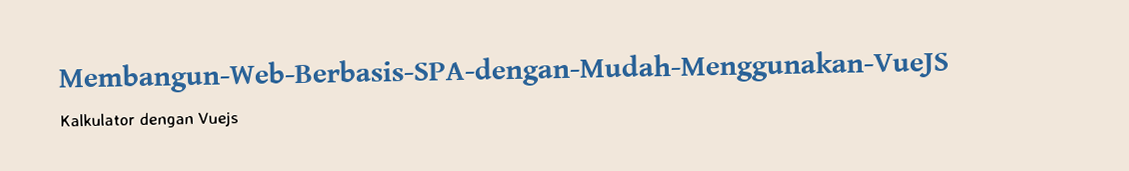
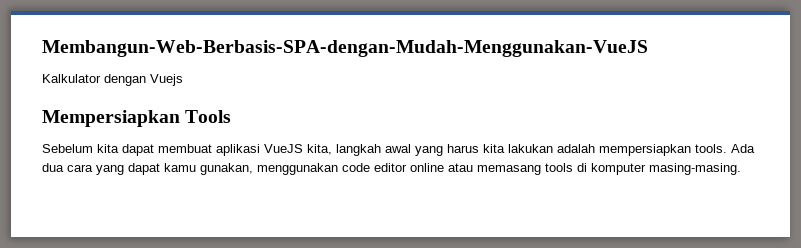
+ Mempersiapkan Tools
+ Sebelum kita dapat membuat aplikasi VueJS kita, langkah awal yang harus kita lakukan adalah mempersiapkan tools. Ada dua cara yang dapat kamu gunakan, menggunakan code editor online atau memasang tools di komputer masing-masing.

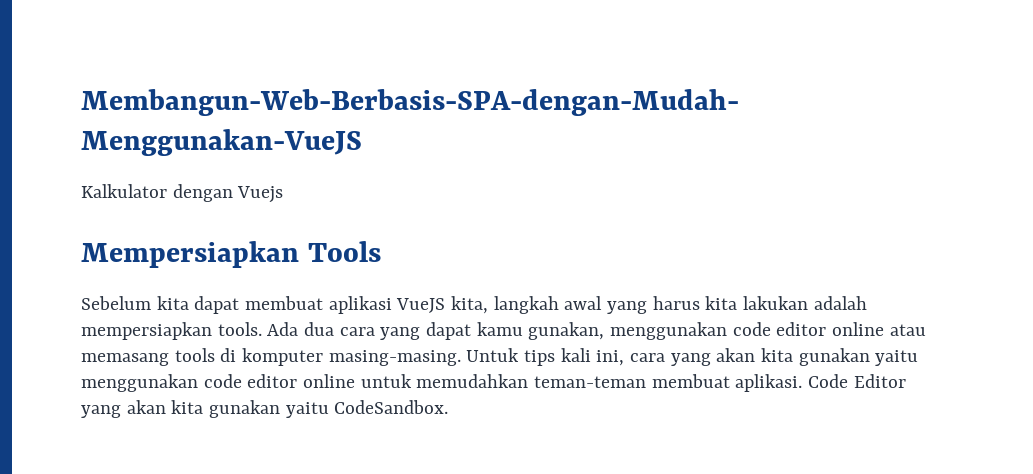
+ Untuk tips kali ini, cara yang akan kita gunakan yaitu menggunakan code editor online untuk memudahkan teman-teman membuat aplikasi. Code Editor yang akan kita gunakan yaitu CodeSandbox.

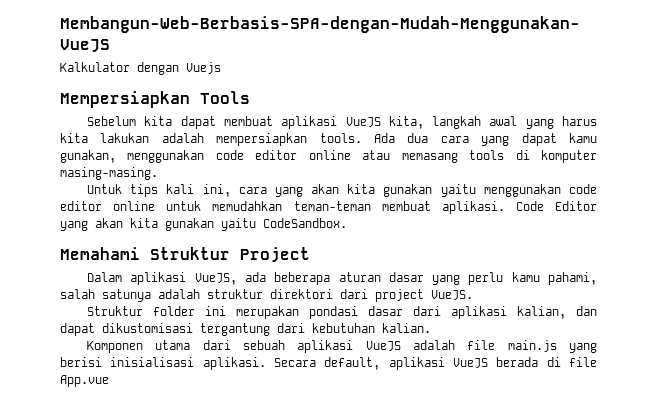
- Ada dua cara yang dapat kamu gunakan, menggunakan code editor online atau memasang tools di komputer masing-masing. Untuk tips kali ini, cara yang akan kita gunakan yaitu menggunakan code editor online untuk memudahkan teman-teman membuat aplikasi.
+ Ada dua cara yang dapat kamu gunakan, menggunakan code editor online atau memasang tools di komputer masing-masing.
+ Untuk tips kali ini, cara yang akan kita gunakan yaitu menggunakan code editor online untuk memudahkan teman-teman membuat aplikasi.
+ Memahami Struktur Project
+ Dalam aplikasi VueJS, ada beberapa aturan dasar yang perlu kamu pahami, salah satunya adalah struktur direktori dari project VueJS.
+ Struktur folder ini merupakan pondasi dasar dari aplikasi kalian, dan dapat dikustomisasi tergantung dari kebutuhan kalian.
+ Komponen utama dari sebuah aplikasi VueJS adalah file main.js yang berisi inisialisasi aplikasi. Secara default, aplikasi VueJS berada di file App.vue

